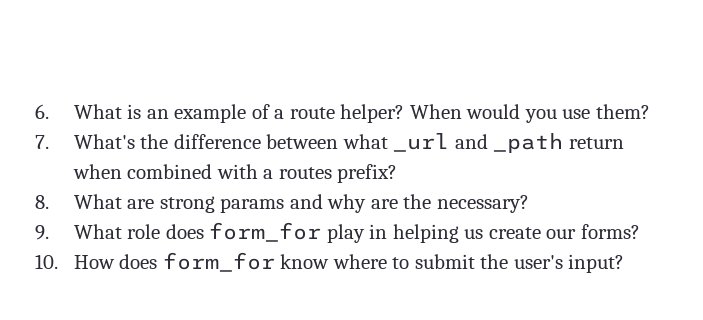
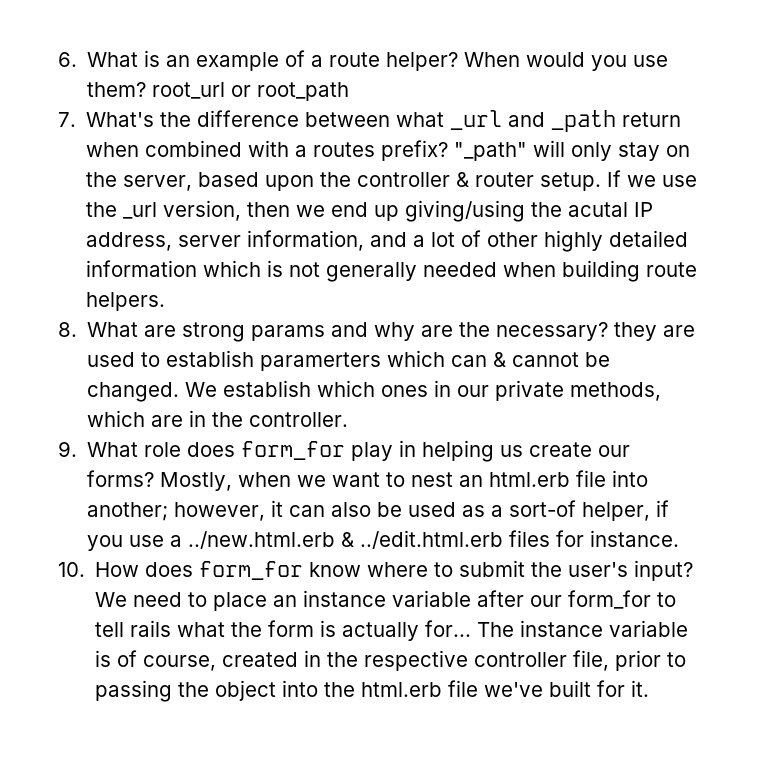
- When would you use them?
+ When would you use them? root_url or root_path
+ "_path" will only stay on the server, based upon the controller & router setup. If we use the _url version, then we end up giving/using the acutal IP address, server information, and a lot of other highly detailed information which is not generally needed when building route helpers.
- 8. What are strong params and why are the necessary?
+ 8. What are strong params and why are the necessary? they are used to establish paramerters which can & cannot be changed. We establish which ones in our private methods, which are in the controller.
+ Mostly, when we want to nest an html.erb file into another; however, it can also be used as a sort-of helper, if you use a ../new.html.erb & ../edit.html.erb files for instance.
+ We need to place an instance variable after our form_for to tell rails what the form is actually for... The instance variable is of course, created in the respective controller file, prior to passing the object into the html.erb file we've built for it.

